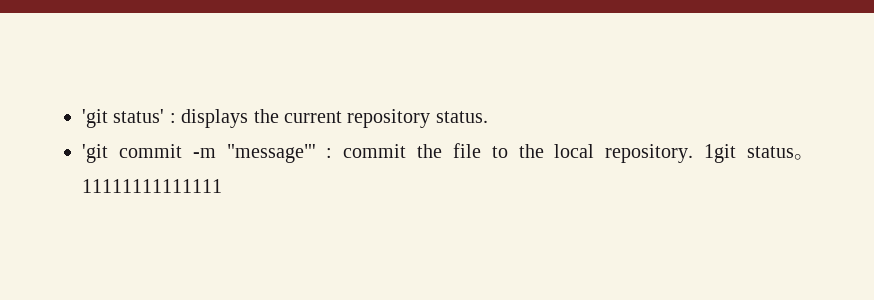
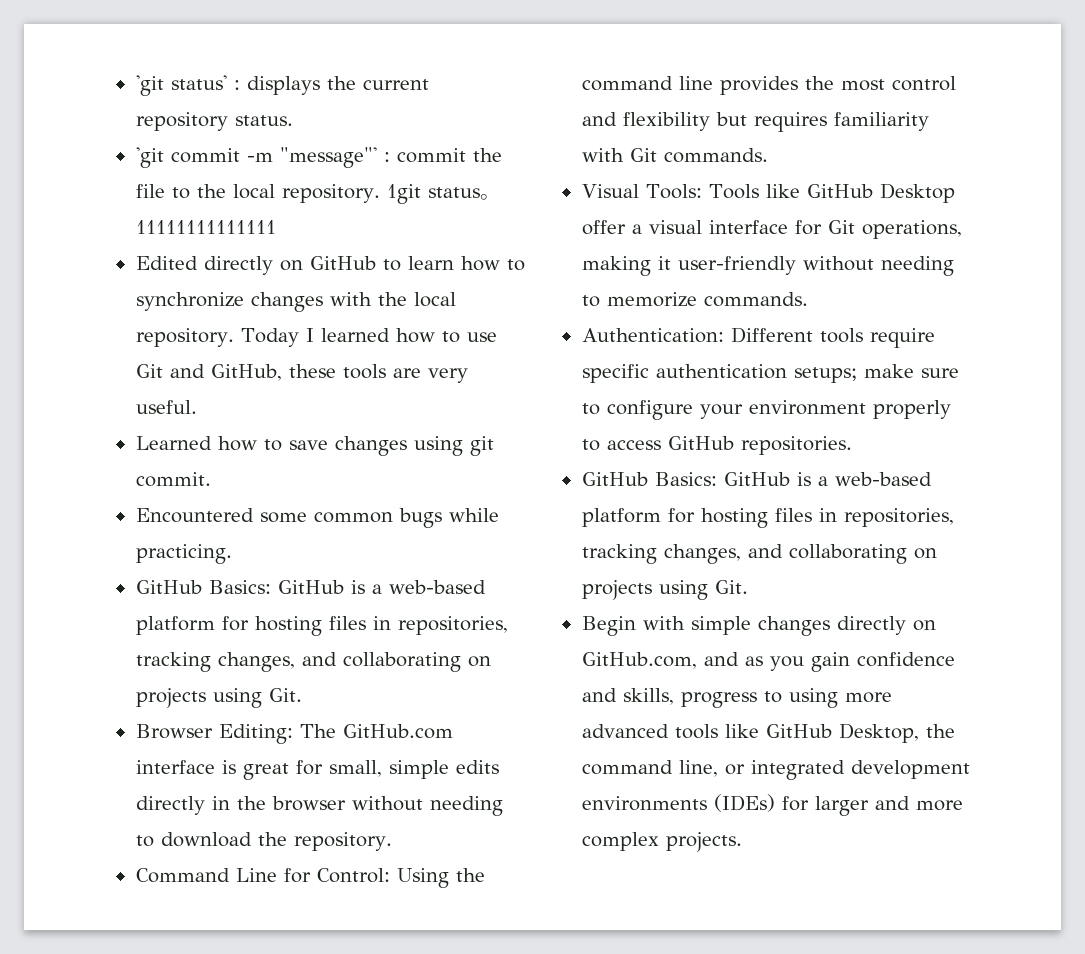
+ Edited directly on GitHub to learn how to synchronize changes with the local repository. Today I learned how to use Git and GitHub, these tools are very useful.
+ Learned how to save changes using git commit.
+ Encountered some common bugs while practicing.
+ GitHub Basics: GitHub is a web-based platform for hosting files in repositories, tracking changes, and collaborating on projects using Git.
+ Browser Editing: The GitHub.com interface is great for small, simple edits directly in the browser without needing to download the repository.
+ Command Line for Control: Using the command line provides the most control and flexibility but requires familiarity with Git commands.
+ Visual Tools: Tools like GitHub Desktop offer a visual interface for Git operations, making it user-friendly without needing to memorize commands.
+ Authentication: Different tools require specific authentication setups; make sure to configure your environment properly to access GitHub repositories.
+ GitHub Basics: GitHub is a web-based platform for hosting files in repositories, tracking changes, and collaborating on projects using Git.
+ Begin with simple changes directly on GitHub.com, and as you gain confidence and skills, progress to using more advanced tools like GitHub Desktop, the command line, or integrated development environments (IDEs) for larger and more complex projects.

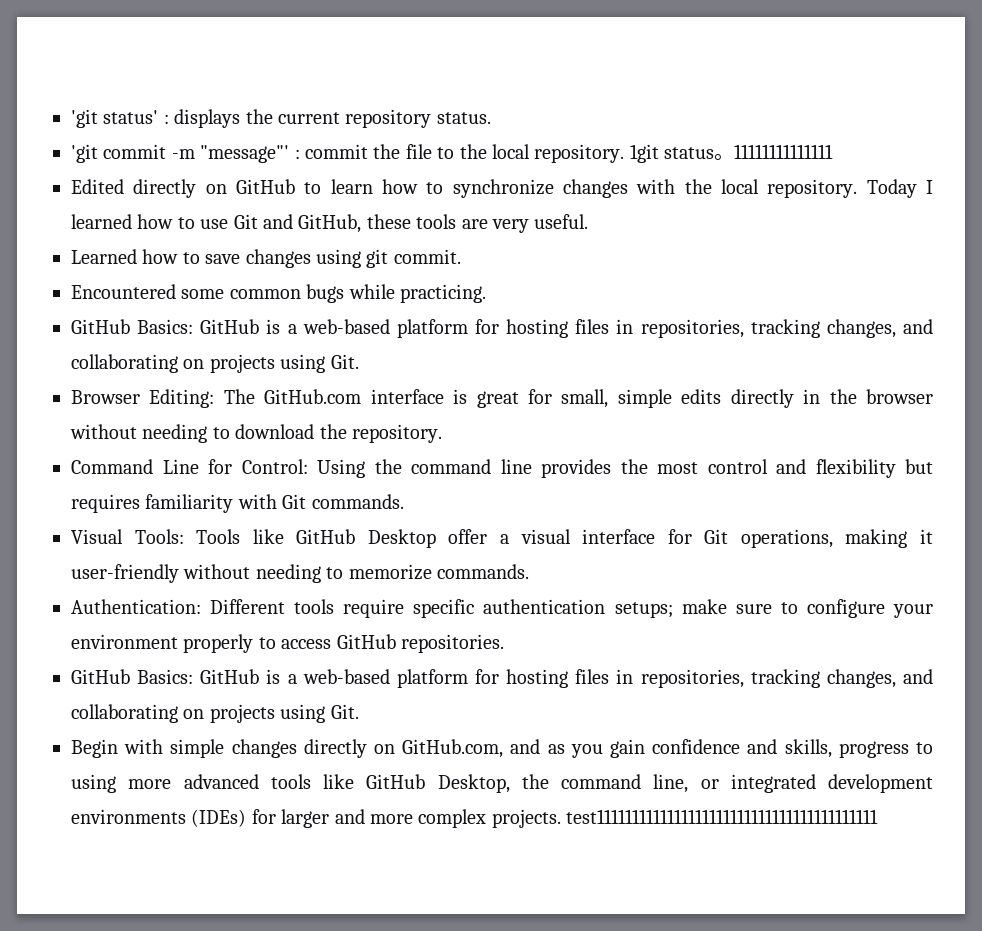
- Begin with simple changes directly on GitHub.com, and as you gain confidence and skills, progress to using more advanced tools like GitHub Desktop, the command line, or integrated development environments (IDEs) for larger and more complex projects.
+ Begin with simple changes directly on GitHub.com, and as you gain confidence and skills, progress to using more advanced tools like GitHub Desktop, the command line, or integrated development environments (IDEs) for larger and more complex projects. test1111111111111111111111111111111111111111

